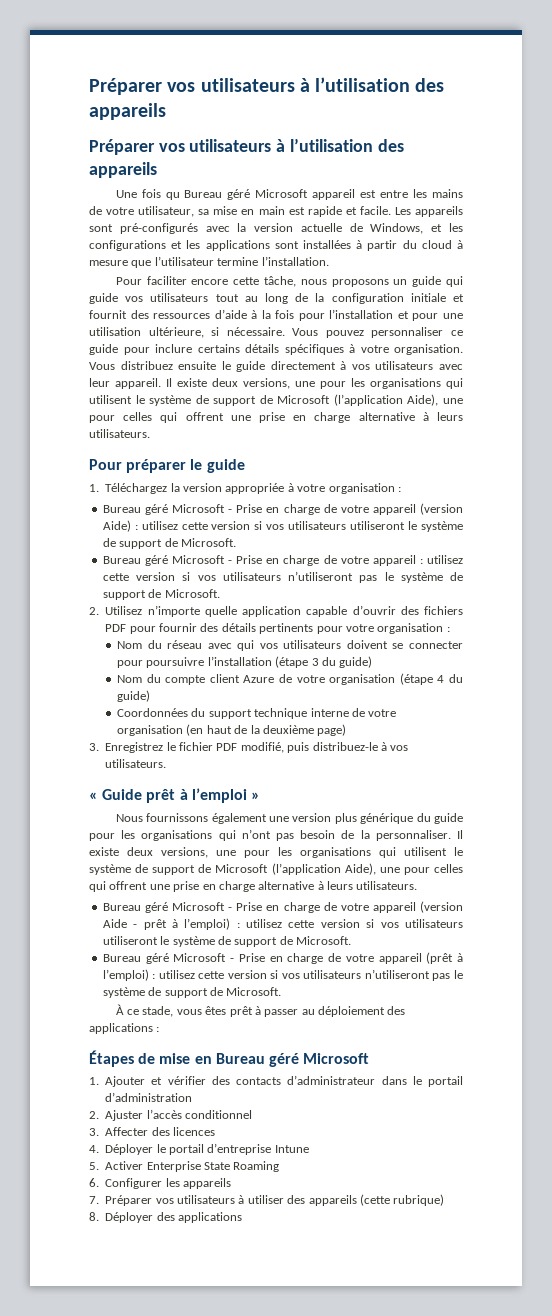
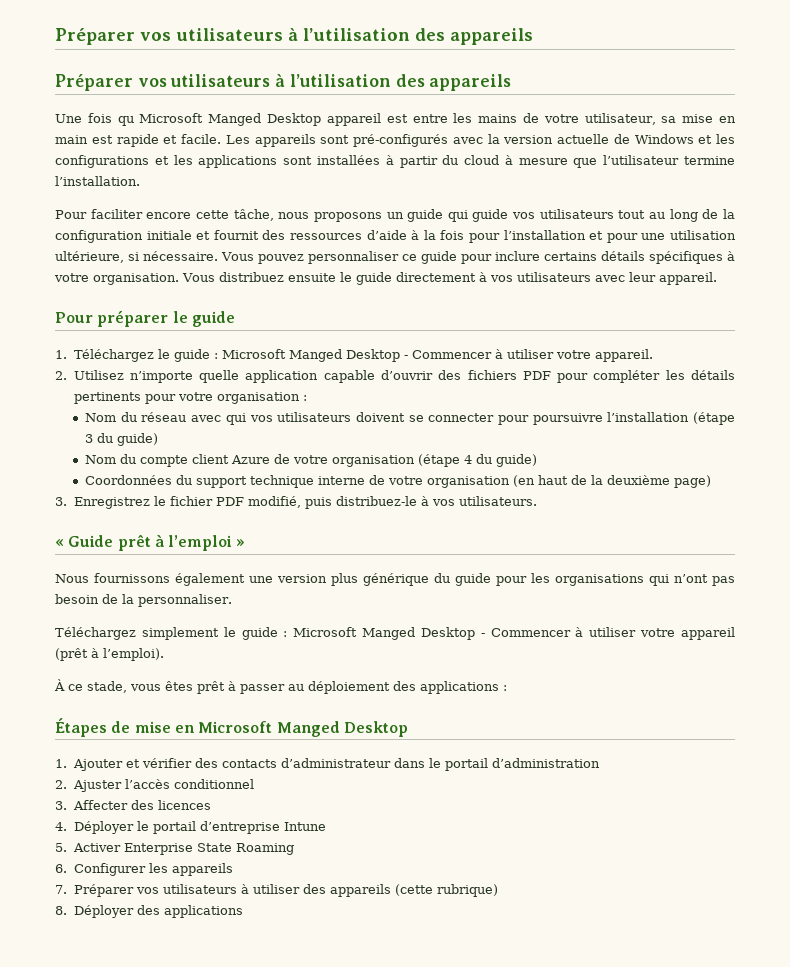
- Une fois qu Bureau géré Microsoft appareil est entre les mains de votre utilisateur, sa mise en main est rapide et facile.
+ Une fois qu Microsoft Manged Desktop appareil est entre les mains de votre utilisateur, sa mise en main est rapide et facile.
- Les appareils sont pré-configurés avec la version actuelle de Windows, et les configurations et les applications sont installées à partir du cloud à mesure que l’utilisateur termine l’installation.
+ Les appareils sont pré-configurés avec la version actuelle de Windows et les configurations et les applications sont installées à partir du cloud à mesure que l’utilisateur termine l’installation.
- Vous distribuez ensuite le guide directement à vos utilisateurs avec leur appareil. Il existe deux versions, une pour les organisations qui utilisent le système de support de Microsoft (l’application Aide), une pour celles qui offrent une prise en charge alternative à leurs utilisateurs.
+ Vous distribuez ensuite le guide directement à vos utilisateurs avec leur appareil.
- 1. Téléchargez la version appropriée à votre organisation :
- Bureau géré Microsoft - Prise en charge de votre appareil (version Aide) : utilisez cette version si vos utilisateurs utiliseront le système de support de Microsoft.
- Bureau géré Microsoft - Prise en charge de votre appareil : utilisez cette version si vos utilisateurs n’utiliseront pas le système de support de Microsoft.
+ 1. Téléchargez le guide : Microsoft Manged Desktop - Commencer à utiliser votre appareil.
- 2. Utilisez n’importe quelle application capable d’ouvrir des fichiers PDF pour fournir des détails pertinents pour votre organisation :
+ 2. Utilisez n’importe quelle application capable d’ouvrir des fichiers PDF pour compléter les détails pertinents pour votre organisation :
- Nous fournissons également une version plus générique du guide pour les organisations qui n’ont pas besoin de la personnaliser. Il existe deux versions, une pour les organisations qui utilisent le système de support de Microsoft (l’application Aide), une pour celles qui offrent une prise en charge alternative à leurs utilisateurs.
- Bureau géré Microsoft - Prise en charge de votre appareil (version Aide - prêt à l’emploi) : utilisez cette version si vos utilisateurs utiliseront le système de support de Microsoft.
- Bureau géré Microsoft - Prise en charge de votre appareil (prêt à l’emploi) : utilisez cette version si vos utilisateurs n’utiliseront pas le système de support de Microsoft.
+ Nous fournissons également une version plus générique du guide pour les organisations qui n’ont pas besoin de la personnaliser.
+ Téléchargez simplement le guide : Microsoft Manged Desktop - Commencer à utiliser votre appareil (prêt à l’emploi).
- Étapes de mise en Bureau géré Microsoft
+ Étapes de mise en Microsoft Manged Desktop

